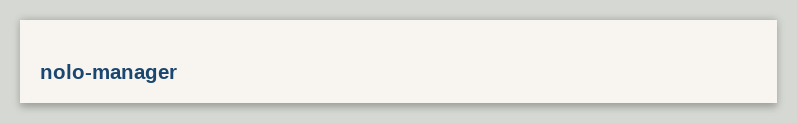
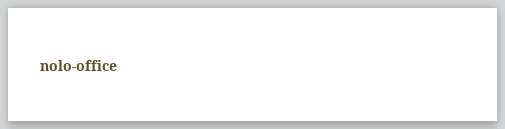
- nolo-manager
+ nolo-office

